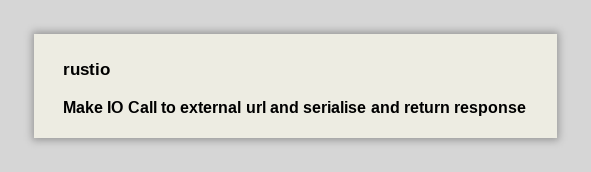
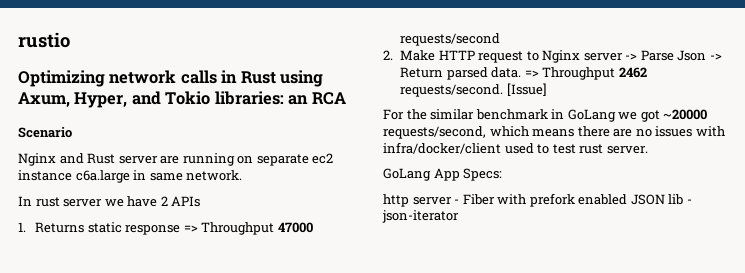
- Make IO Call to external url and serialise and return response
+ Optimizing network calls in Rust using Axum, Hyper, and Tokio libraries: an RCA
+ Scenario
+ Nginx and Rust server are running on separate ec2 instance c6a.large in same network.
+ In rust server we have 2 APIs
+ 1. Returns static response => Throughput 47000 requests/second
+ 2. Make HTTP request to Nginx server -> Parse Json -> Return parsed data. => Throughput 2462 requests/second. [Issue]
+ For the similar benchmark in GoLang we got ~20000 requests/second, which means there are no issues with infra/docker/client used to test rust server.
+ GoLang App Specs:
+ http server - Fiber with prefork enabled JSON lib - json-iterator

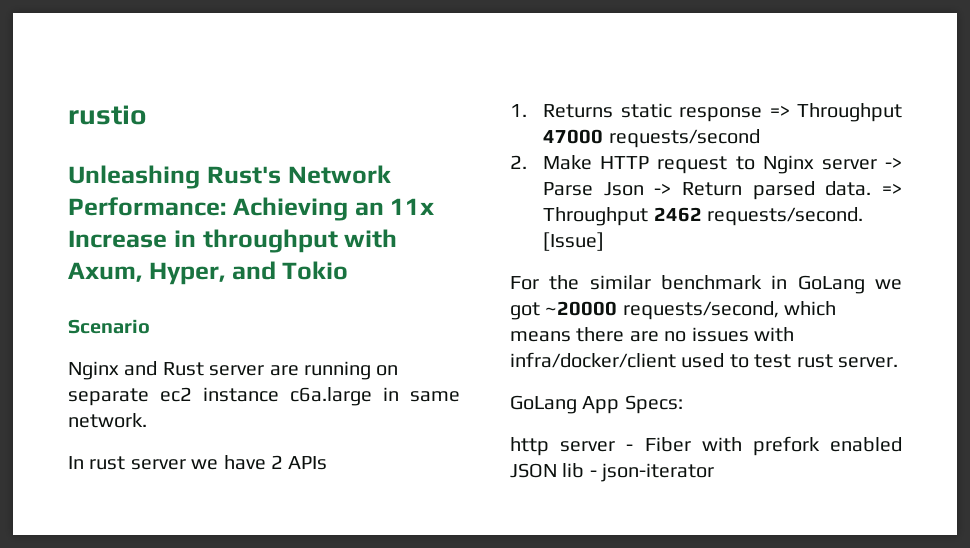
- Optimizing network calls in Rust using Axum, Hyper, and Tokio libraries: an RCA
+ Unleashing Rust's Network Performance: Achieving an 11x Increase in throughput with Axum, Hyper, and Tokio

